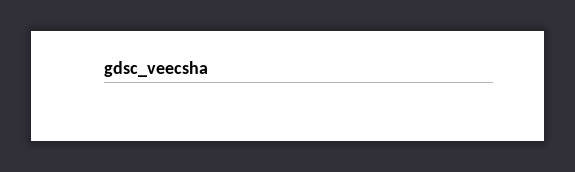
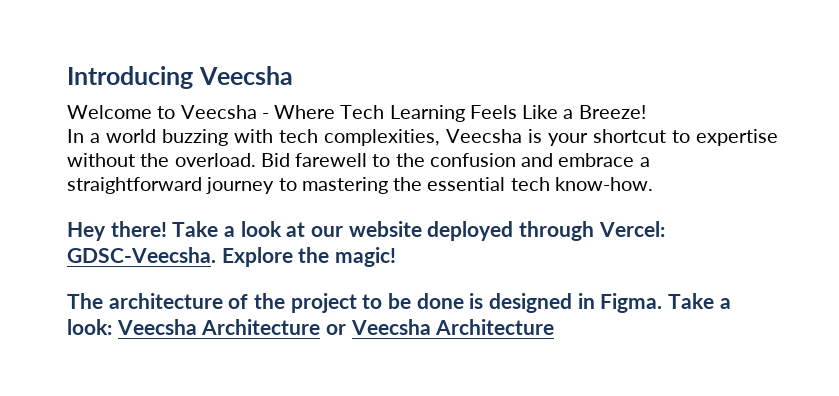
- gdsc_veecsha
+ Introducing Veecsha
+ Welcome to Veecsha - Where Tech Learning Feels Like a Breeze!
+ In a world buzzing with tech complexities, Veecsha is your shortcut to expertise without the overload. Bid farewell to the confusion and embrace a straightforward journey to mastering the essential tech know-how.
+ Hey there! Take a look at our website deployed through Vercel: GDSC-Veecsha. Explore the magic!
+ The architecture of the project to be done is designed in Figma. Take a look: Veecsha Architecture or Veecsha Architecture

